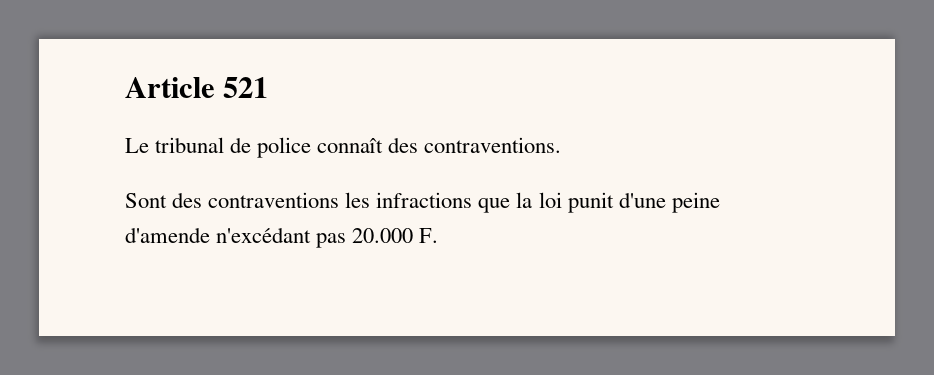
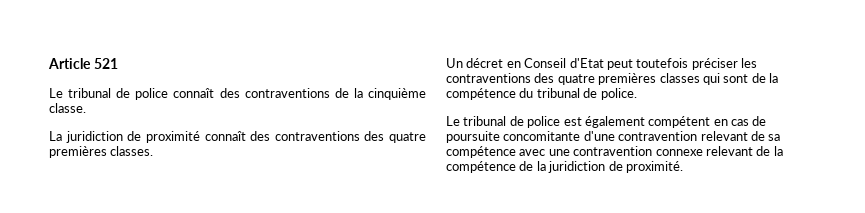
- Le tribunal de police connaît des contraventions.
- Sont des contraventions les infractions que la loi punit d'une peine d'amende n'excédant pas 20.000 F.
+ Le tribunal de police connaît des contraventions de la cinquième classe.
+ La juridiction de proximité connaît des contraventions des quatre premières classes.
+ Un décret en Conseil d'Etat peut toutefois préciser les contraventions des quatre premières classes qui sont de la compétence du tribunal de police.
+ Le tribunal de police est également compétent en cas de poursuite concomitante d'une contravention relevant de sa compétence avec une contravention connexe relevant de la compétence de la juridiction de proximité.

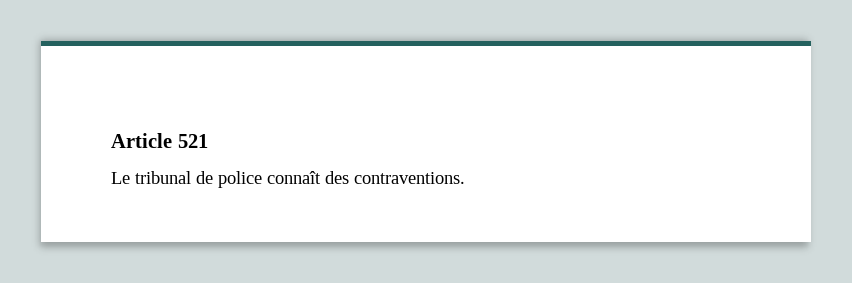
- Le tribunal de police connaît des contraventions de la cinquième classe.
- La juridiction de proximité connaît des contraventions des quatre premières classes.
- Un décret en Conseil d'Etat peut toutefois préciser les contraventions des quatre premières classes qui sont de la compétence du tribunal de police.
- Le tribunal de police est également compétent en cas de poursuite concomitante d'une contravention relevant de sa compétence avec une contravention connexe relevant de la compétence de la juridiction de proximité.
+ Le tribunal de police connaît des contraventions.

